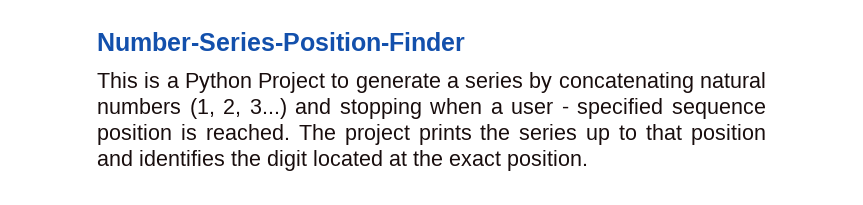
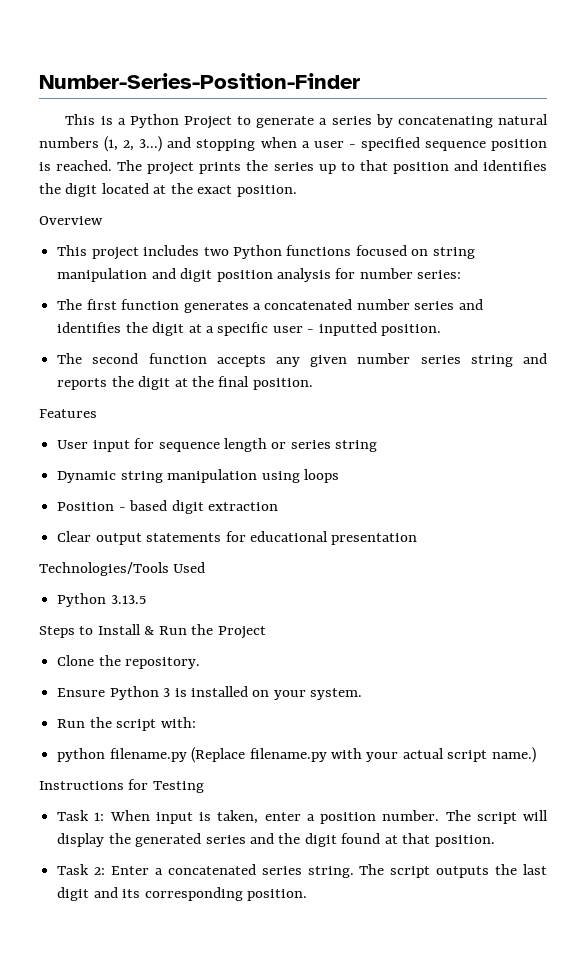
+ Overview
+ This project includes two Python functions focused on string manipulation and digit position analysis for number series:
+ The first function generates a concatenated number series and identifies the digit at a specific user - inputted position.
+ The second function accepts any given number series string and reports the digit at the final position.
+ Features
+ User input for sequence length or series string
+ Dynamic string manipulation using loops
+ Position - based digit extraction
+ Clear output statements for educational presentation
+ Technologies/Tools Used
+ Python 3.13.5
+ Steps to Install & Run the Project
+ Clone the repository.
+ Ensure Python 3 is installed on your system.
+ Run the script with:
+ python filename.py (Replace filename.py with your actual script name.)
+ Instructions for Testing
+ Task 1: When input is taken, enter a position number. The script will display the generated series and the digit found at that position.
+ Task 2: Enter a concatenated series string. The script outputs the last digit and its corresponding position.

